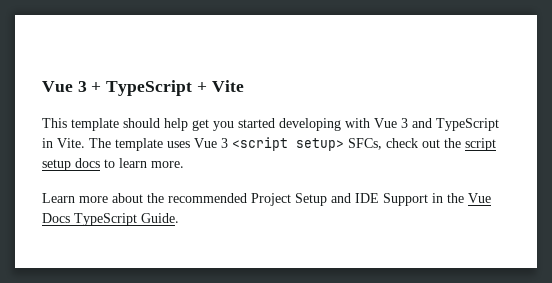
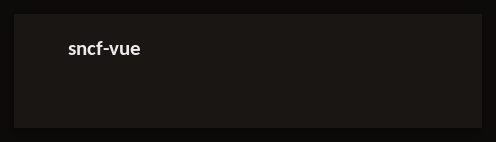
- Vue 3 + TypeScript + Vite
- This template should help get you started developing with Vue 3 and TypeScript in Vite. The template uses Vue 3 <script setup> SFCs, check out the script setup docs to learn more.
- Learn more about the recommended Project Setup and IDE Support in the Vue Docs TypeScript Guide.
+ sncf-vue

